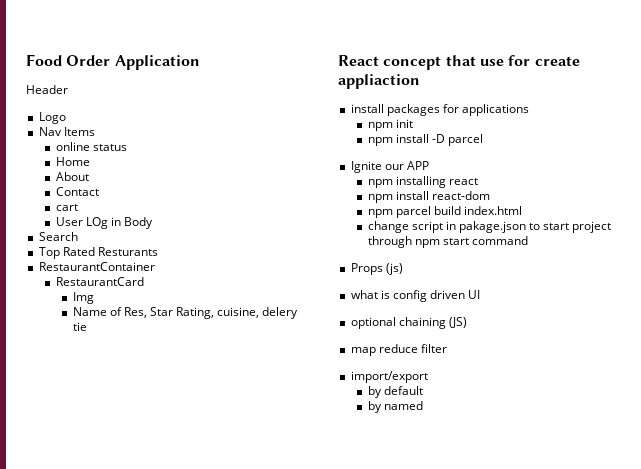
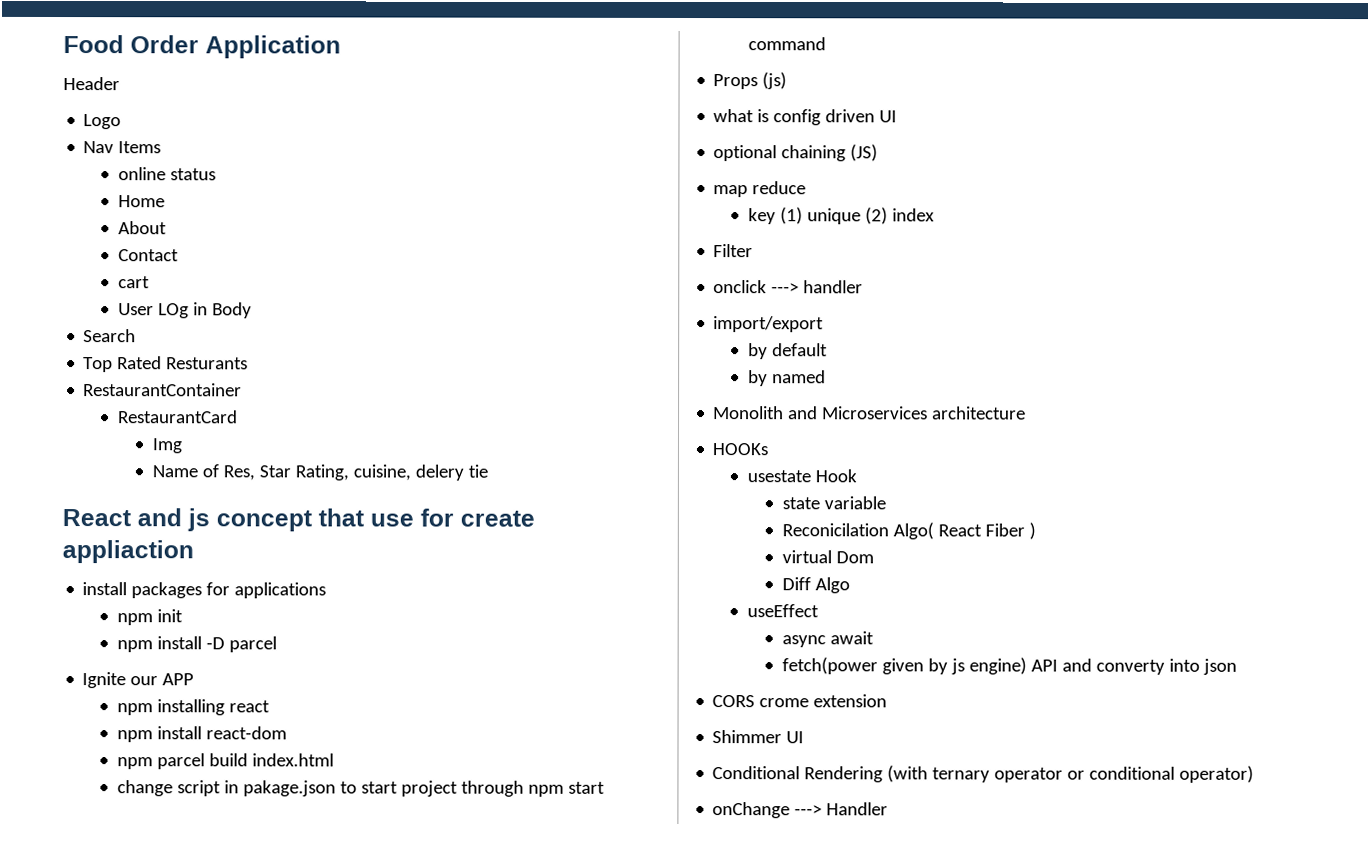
- React concept that use for create appliaction
+ React and js concept that use for create appliaction
- map reduce filter
+ map reduce
+ key (1) unique (2) index
+ Filter
+ onclick ---> handler
+ Monolith and Microservices architecture
+ HOOKs
+ usestate Hook
+ state variable
+ Reconicilation Algo( React Fiber )
+ virtual Dom
+ Diff Algo
+ useEffect
+ async await
+ fetch(power given by js engine) API and converty into json
+ CORS crome extension
+ Shimmer UI
+ Conditional Rendering (with ternary operator or conditional operator)
+ onChange ---> Handler

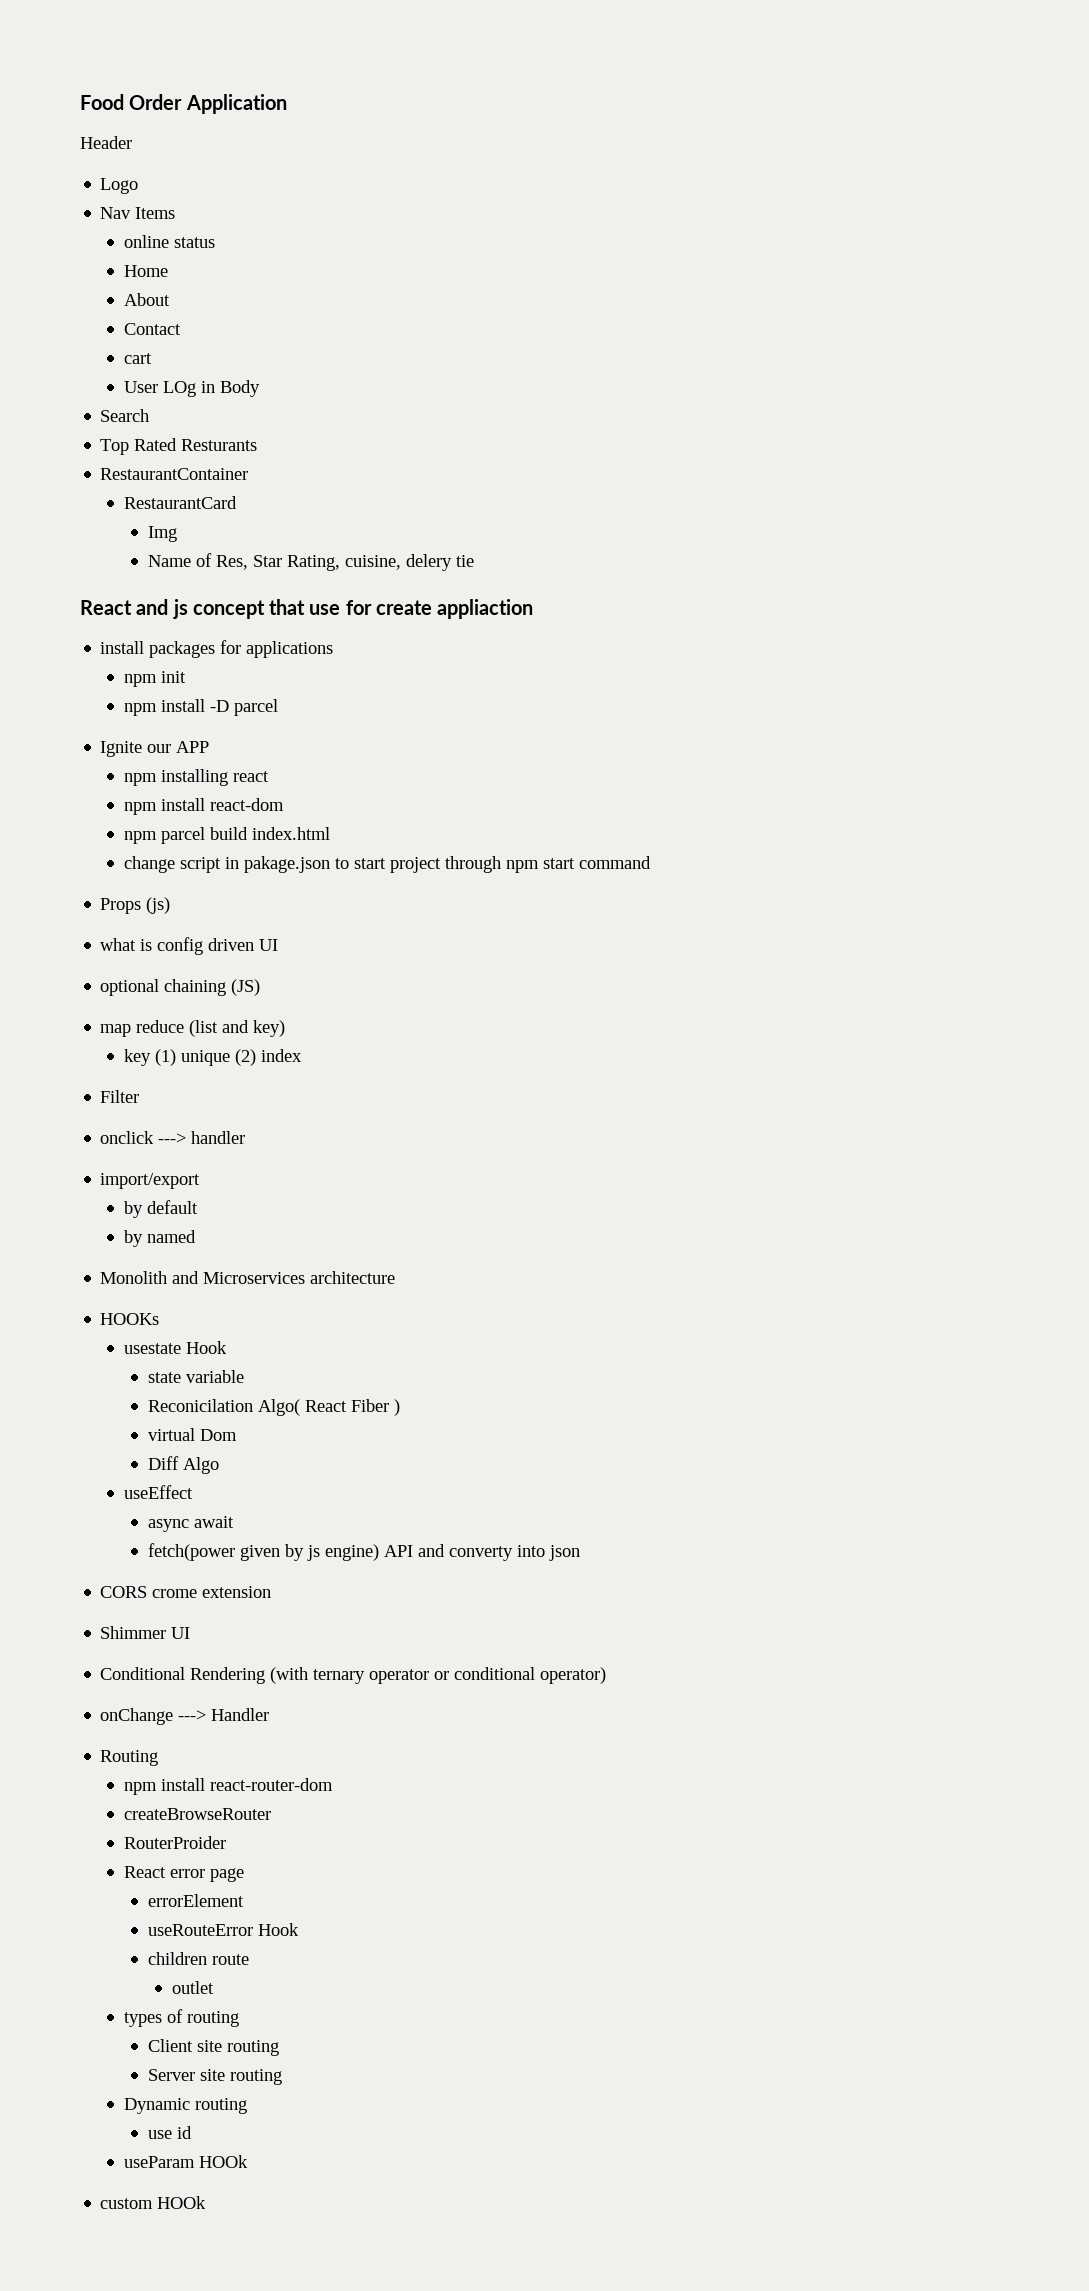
- map reduce
+ map reduce (list and key)
+ Routing
+ npm install react-router-dom
+ createBrowseRouter
+ RouterProider
+ React error page
+ errorElement
+ useRouteError Hook
+ children route
+ outlet
+ types of routing
+ Client site routing
+ Server site routing
+ Dynamic routing
+ use id
+ useParam HOOk
+ custom HOOk

